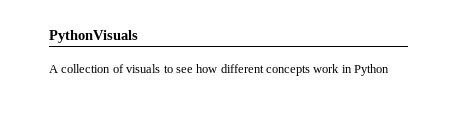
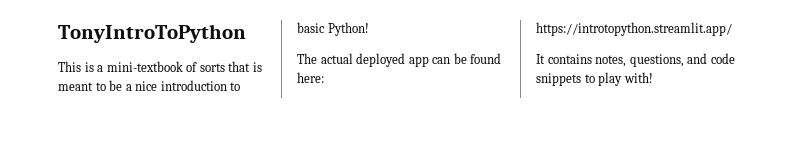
- PythonVisuals
- A collection of visuals to see how different concepts work in Python
+ TonyIntroToPython
+ This is a mini-textbook of sorts that is meant to be a nice introduction to basic Python!
+ The actual deployed app can be found here: https://introtopython.streamlit.app/
+ It contains notes, questions, and code snippets to play with!

